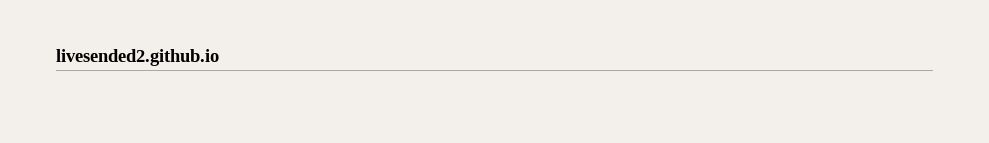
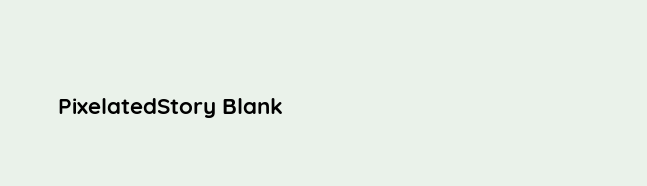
- livesended2.github.io
+ PixelatedStory Blank

